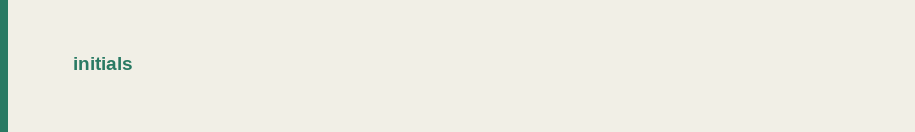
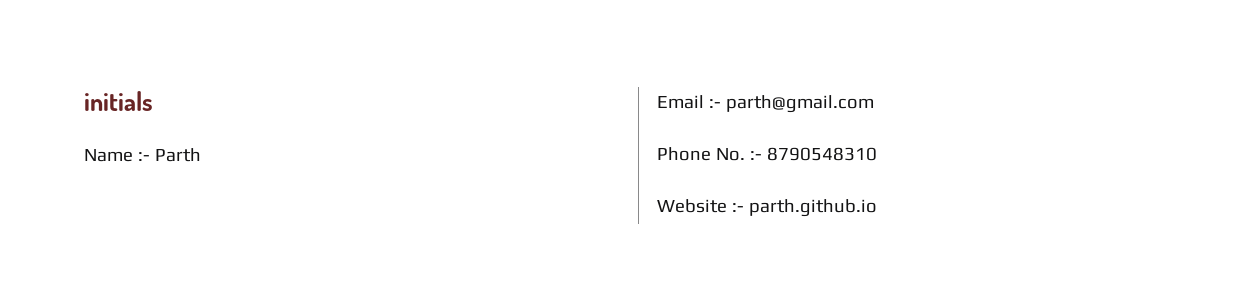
+ Name :- Parth
+ Email :- parth@gmail.com
+ Phone No. :- 8790548310
+ Website :- parth.github.io

